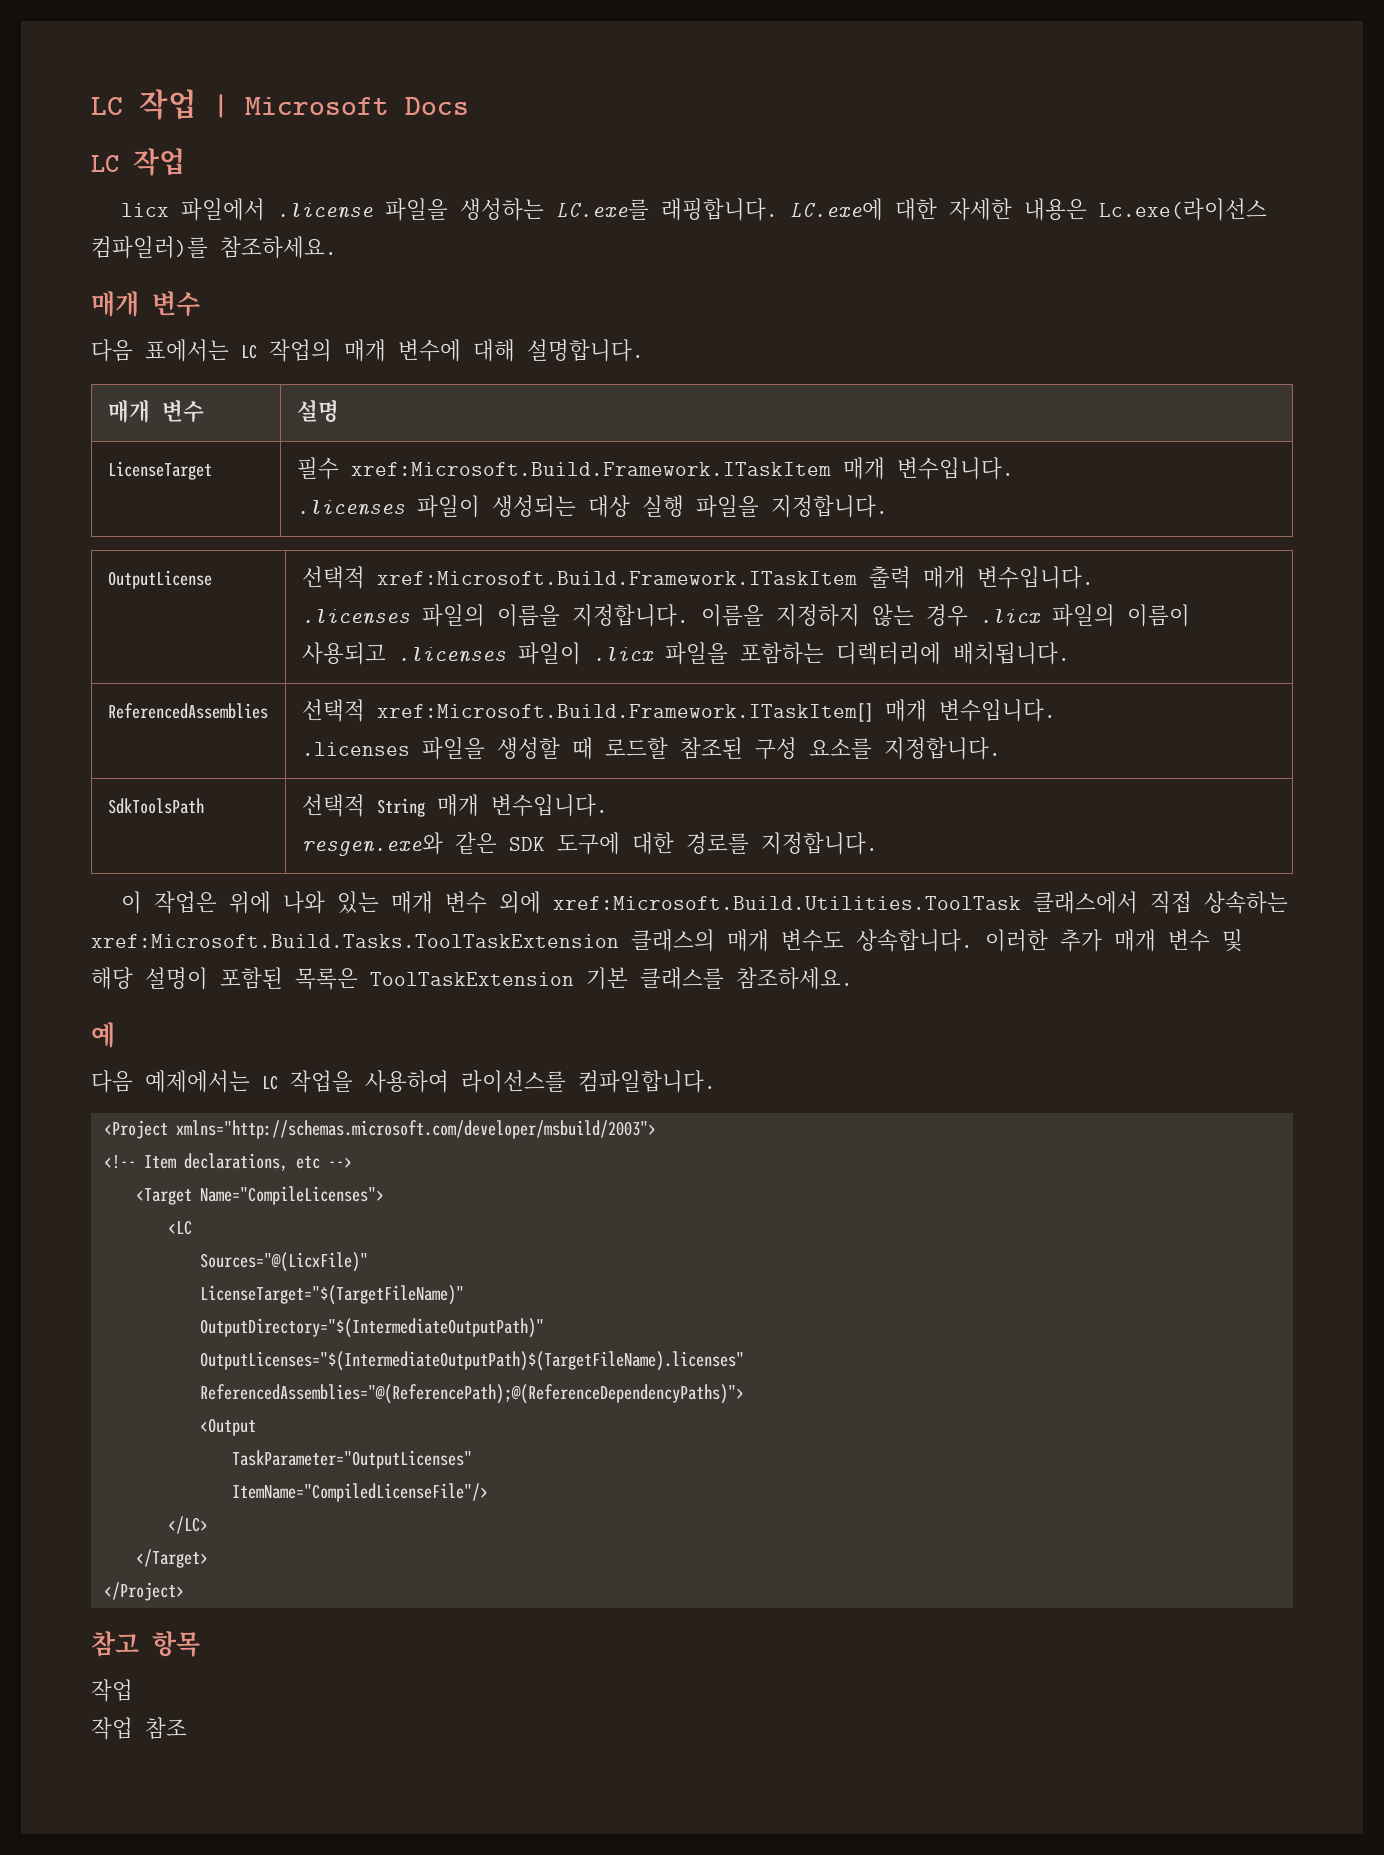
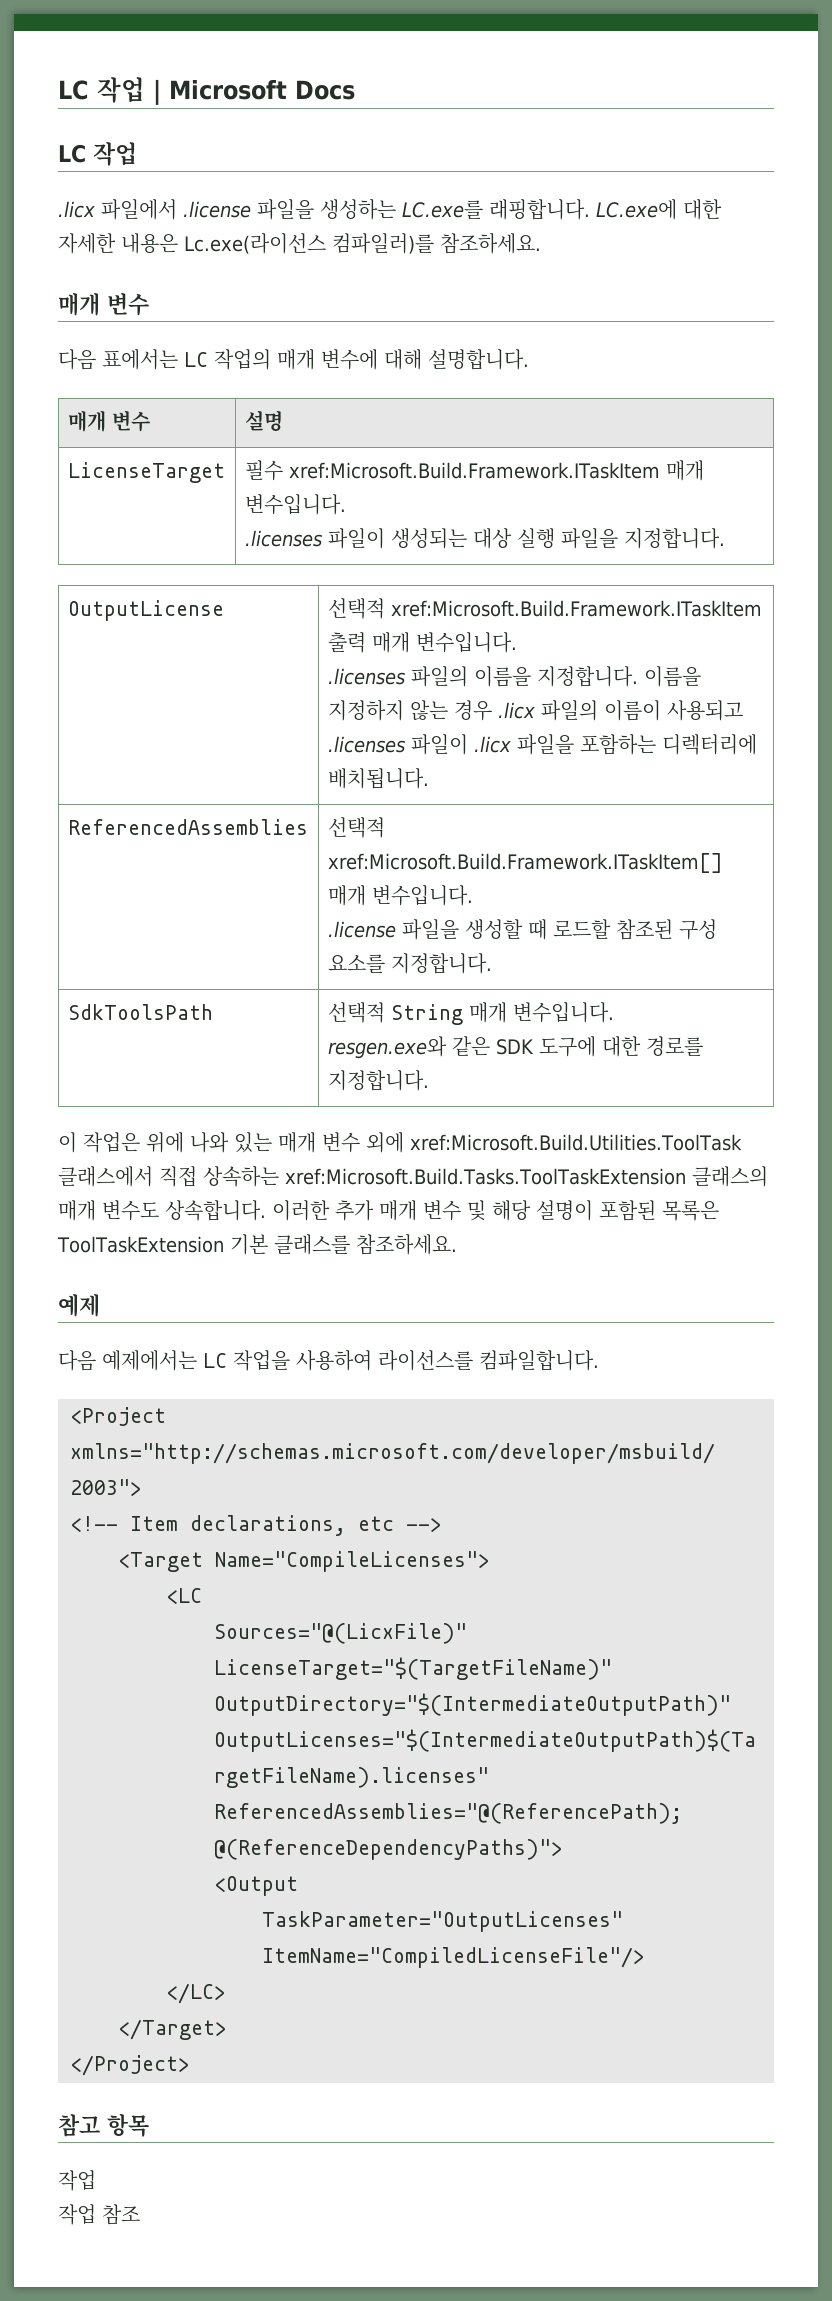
- licx 파일에서 .license 파일을 생성하는 LC.exe를 래핑합니다.
+ .licx 파일에서 .license 파일을 생성하는 LC.exe를 래핑합니다.
  ReferencedAssemblies | 선택적 xref:Microsoft.Build.Framework.ITaskItem[] 매개 변수입니다.
- .licenses 파일을 생성할 때 로드할 참조된 구성 요소를 지정합니다.
+ .license 파일을 생성할 때 로드할 참조된 구성 요소를 지정합니다.
- 예
+ 예제

